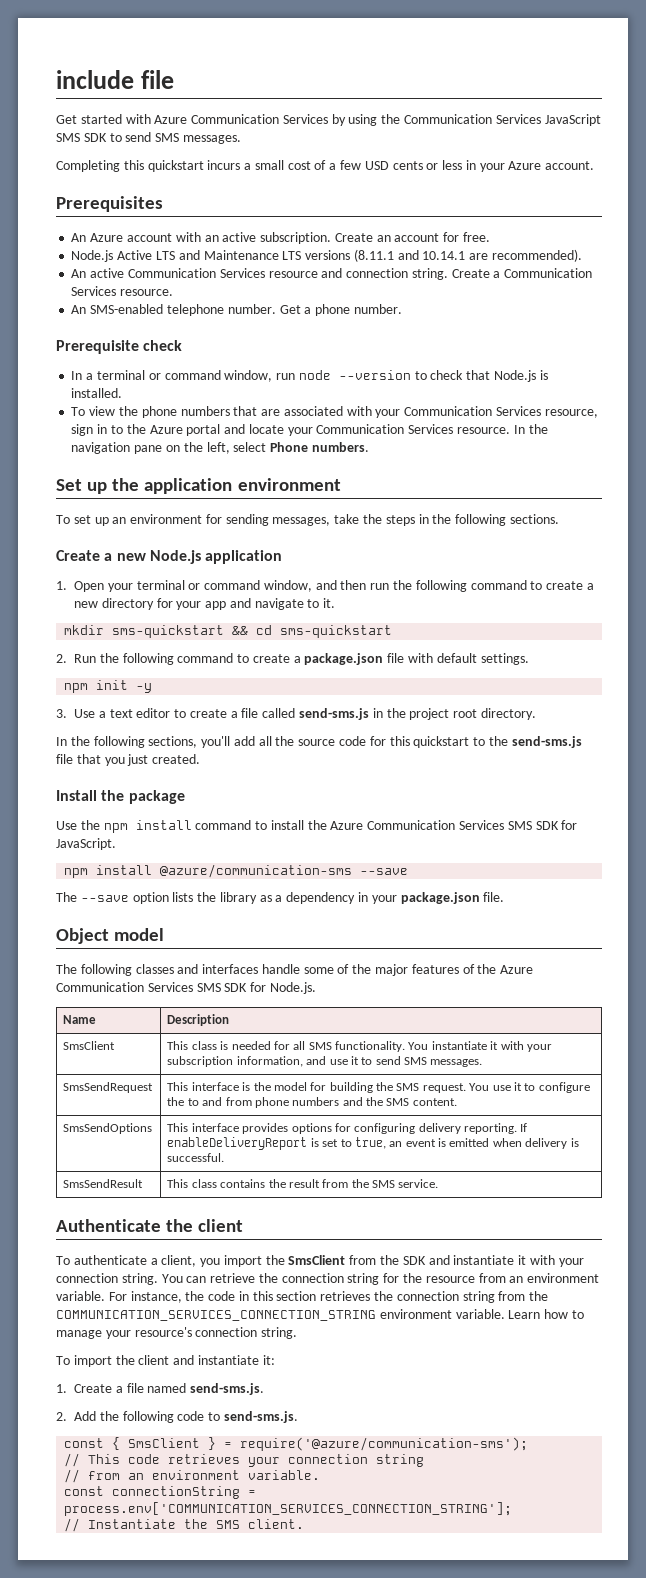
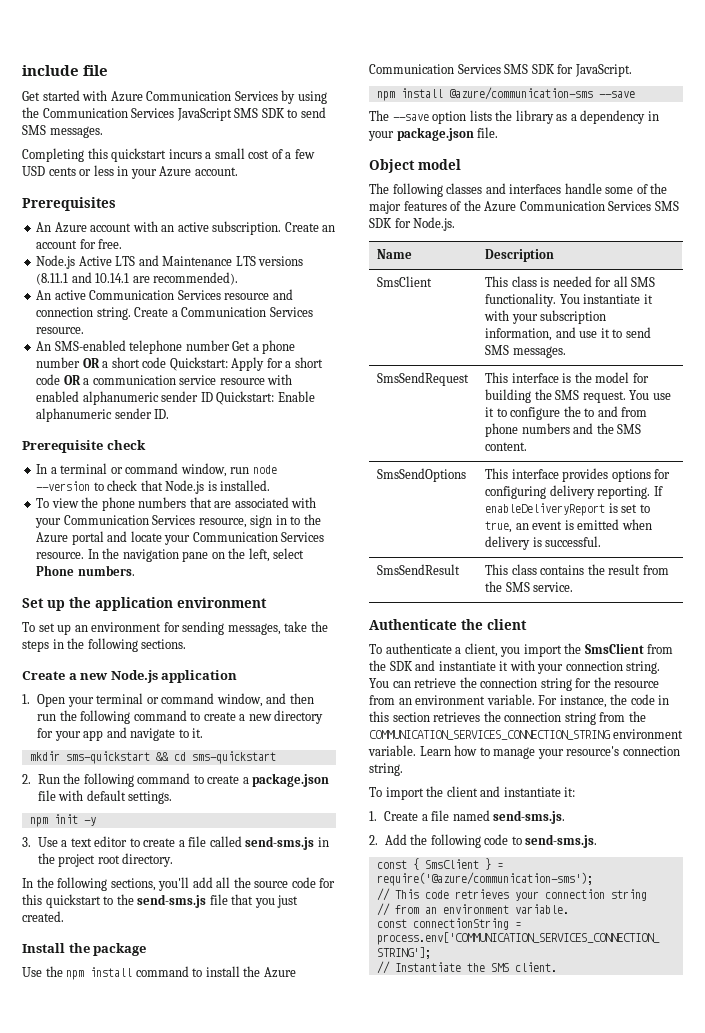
- An SMS-enabled telephone number. Get a phone number.
+ An SMS-enabled telephone number Get a phone number OR a short code Quickstart: Apply for a short code OR a communication service resource with enabled alphanumeric sender ID Quickstart: Enable alphanumeric sender ID.

